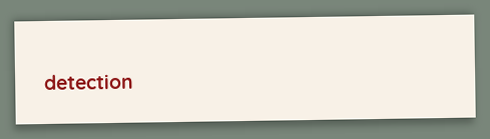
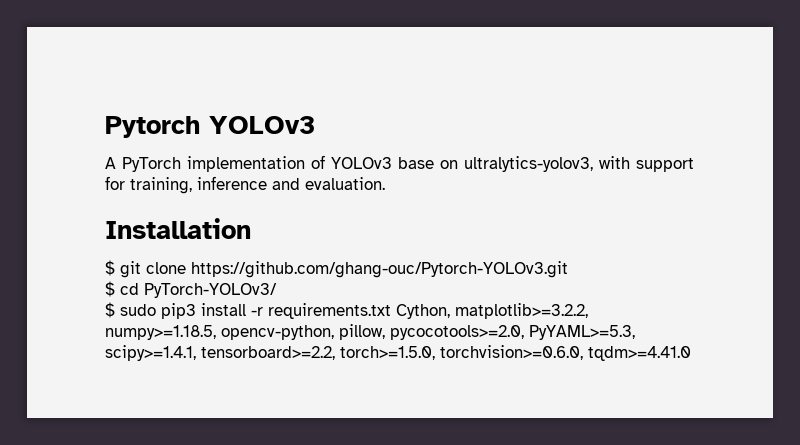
- detection
+ Pytorch YOLOv3
+ A PyTorch implementation of YOLOv3 base on ultralytics-yolov3, with support for training, inference and evaluation.
+ Installation
+ $ git clone https://github.com/ghang-ouc/Pytorch-YOLOv3.git
+ $ cd PyTorch-YOLOv3/
+ $ sudo pip3 install -r requirements.txt Cython, matplotlib>=3.2.2, numpy>=1.18.5, opencv-python, pillow, pycocotools>=2.0, PyYAML>=5.3, scipy>=1.4.1, tensorboard>=2.2, torch>=1.5.0, torchvision>=0.6.0, tqdm>=4.41.0

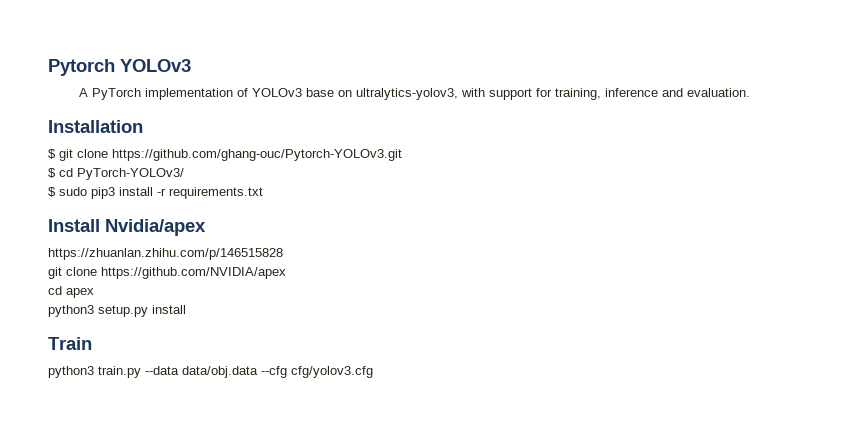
- $ sudo pip3 install -r requirements.txt Cython, matplotlib>=3.2.2, numpy>=1.18.5, opencv-python, pillow, pycocotools>=2.0, PyYAML>=5.3, scipy>=1.4.1, tensorboard>=2.2, torch>=1.5.0, torchvision>=0.6.0, tqdm>=4.41.0
+ $ sudo pip3 install -r requirements.txt
+ Install Nvidia/apex
+ https://zhuanlan.zhihu.com/p/146515828
+ git clone https://github.com/NVIDIA/apex
+ cd apex
+ python3 setup.py install
+ Train
+ python3 train.py --data data/obj.data --cfg cfg/yolov3.cfg

